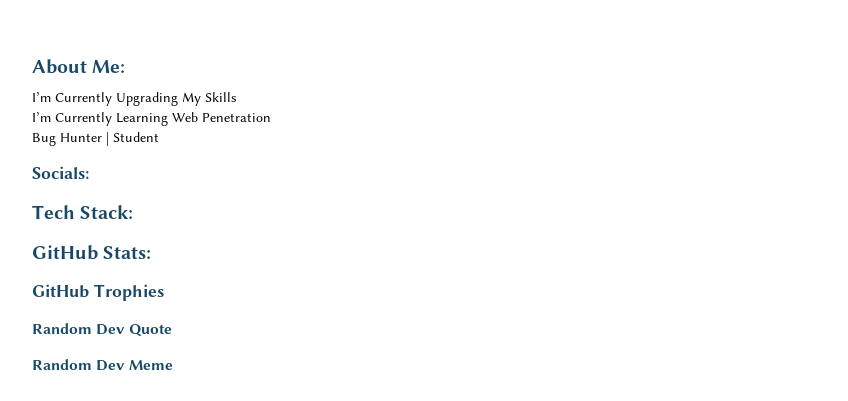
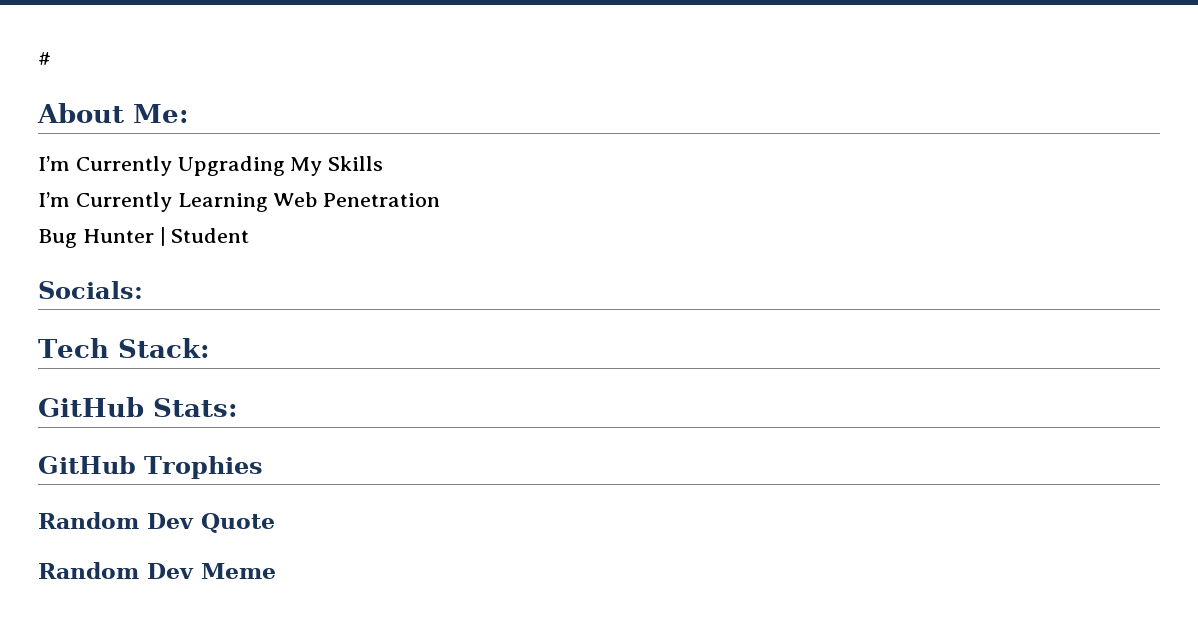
+ #

